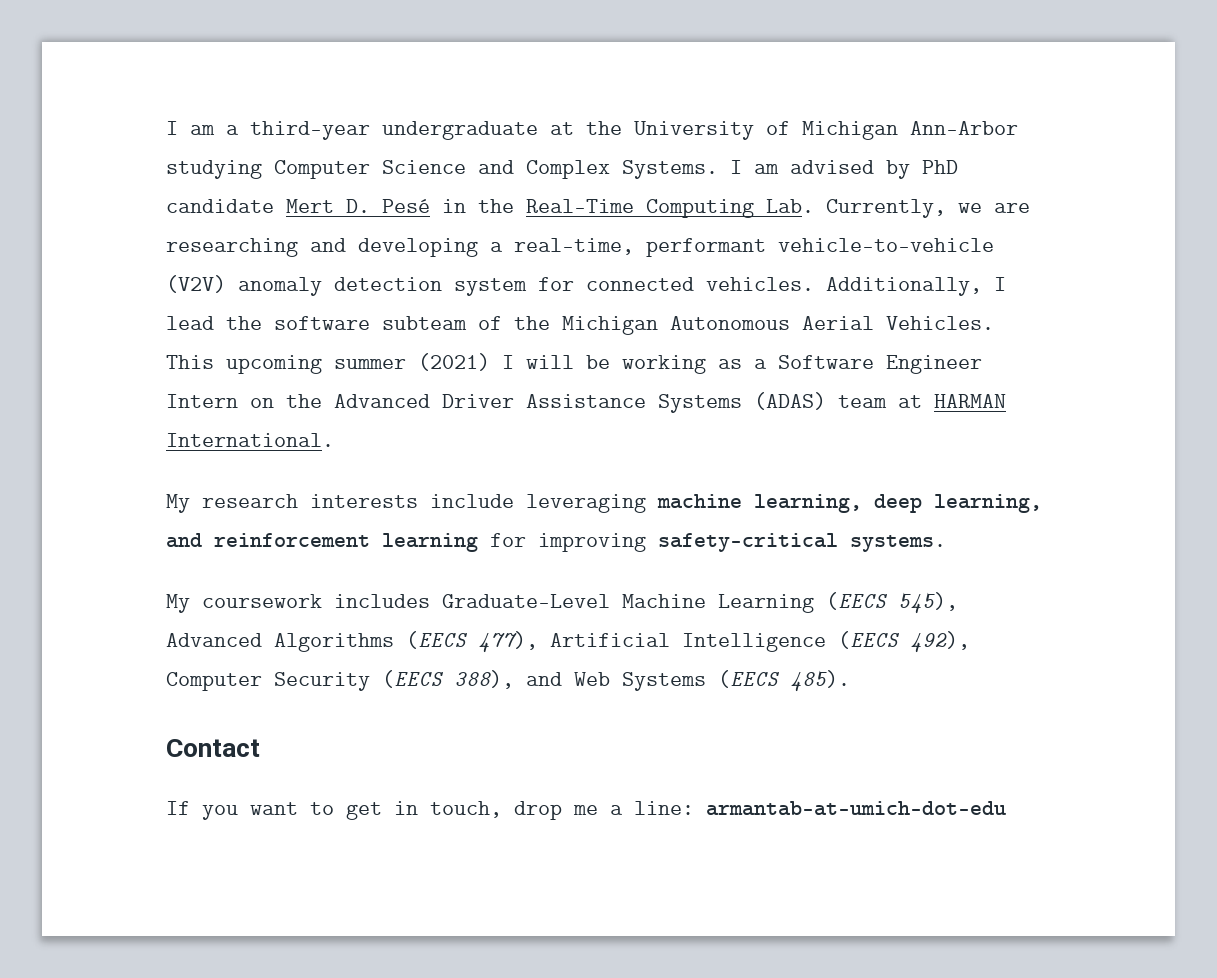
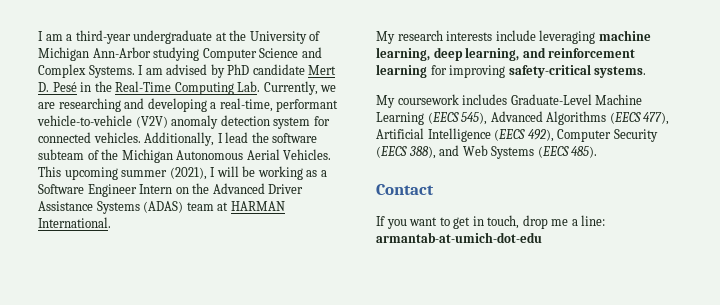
- This upcoming summer (2021) I will be working as a Software Engineer Intern on the Advanced Driver Assistance Systems (ADAS) team at HARMAN International.
+ This upcoming summer (2021), I will be working as a Software Engineer Intern on the Advanced Driver Assistance Systems (ADAS) team at HARMAN International.

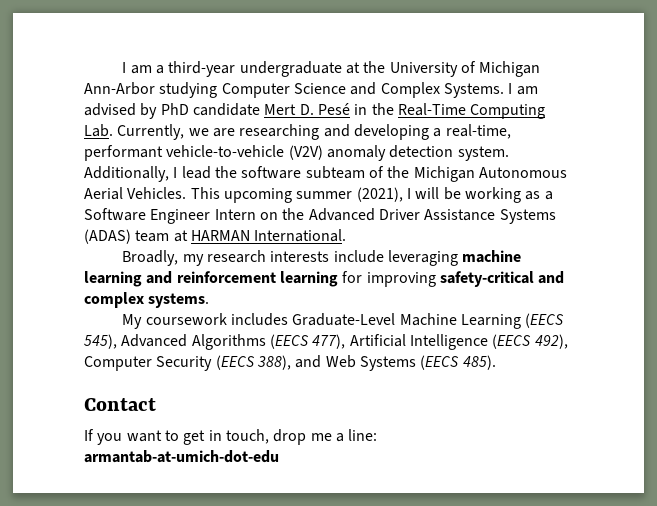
- I am advised by PhD candidate Mert D. Pesé in the Real-Time Computing Lab. Currently, we are researching and developing a real-time, performant vehicle-to-vehicle (V2V) anomaly detection system for connected vehicles.
+ I am advised by PhD candidate Mert D. Pesé in the Real-Time Computing Lab. Currently, we are researching and developing a real-time, performant vehicle-to-vehicle (V2V) anomaly detection system.
- My research interests include leveraging machine learning, deep learning, and reinforcement learning for improving safety-critical systems.
+ Broadly, my research interests include leveraging machine learning and reinforcement learning for improving safety-critical and complex systems.

